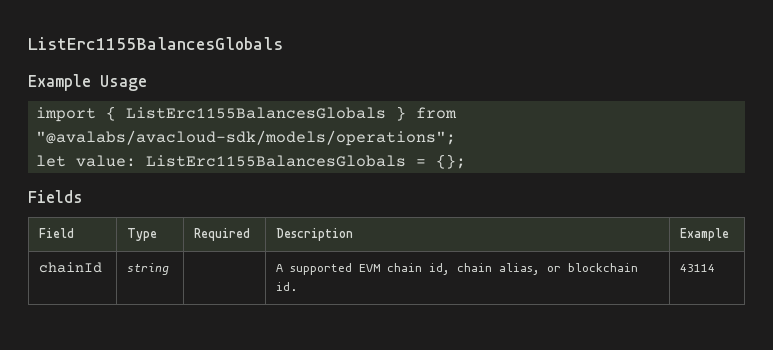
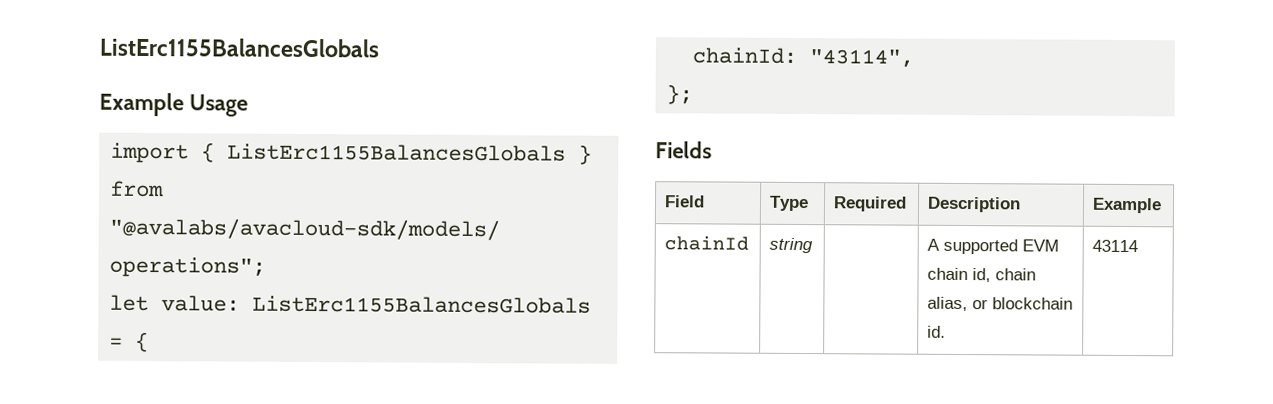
- let value: ListErc1155BalancesGlobals = {};
+ let value: ListErc1155BalancesGlobals = {
+ chainId: "43114",
+ };

